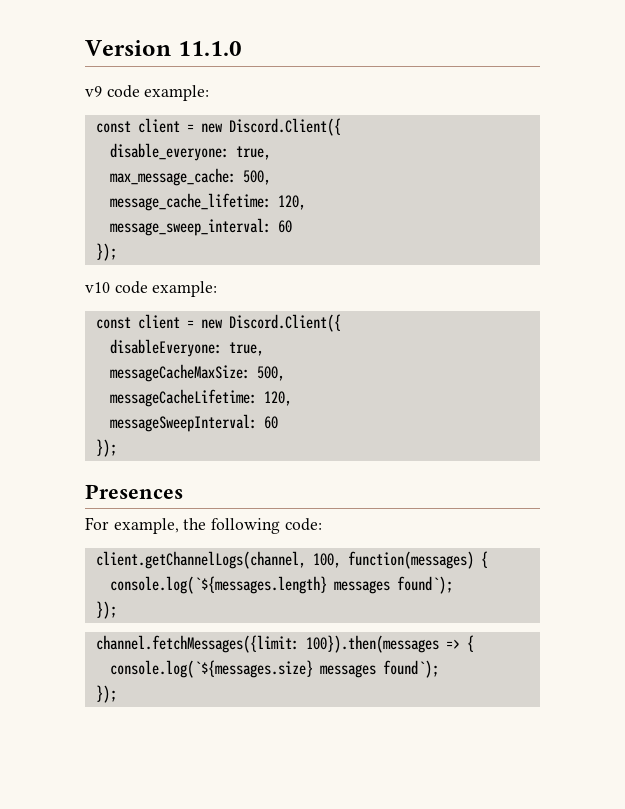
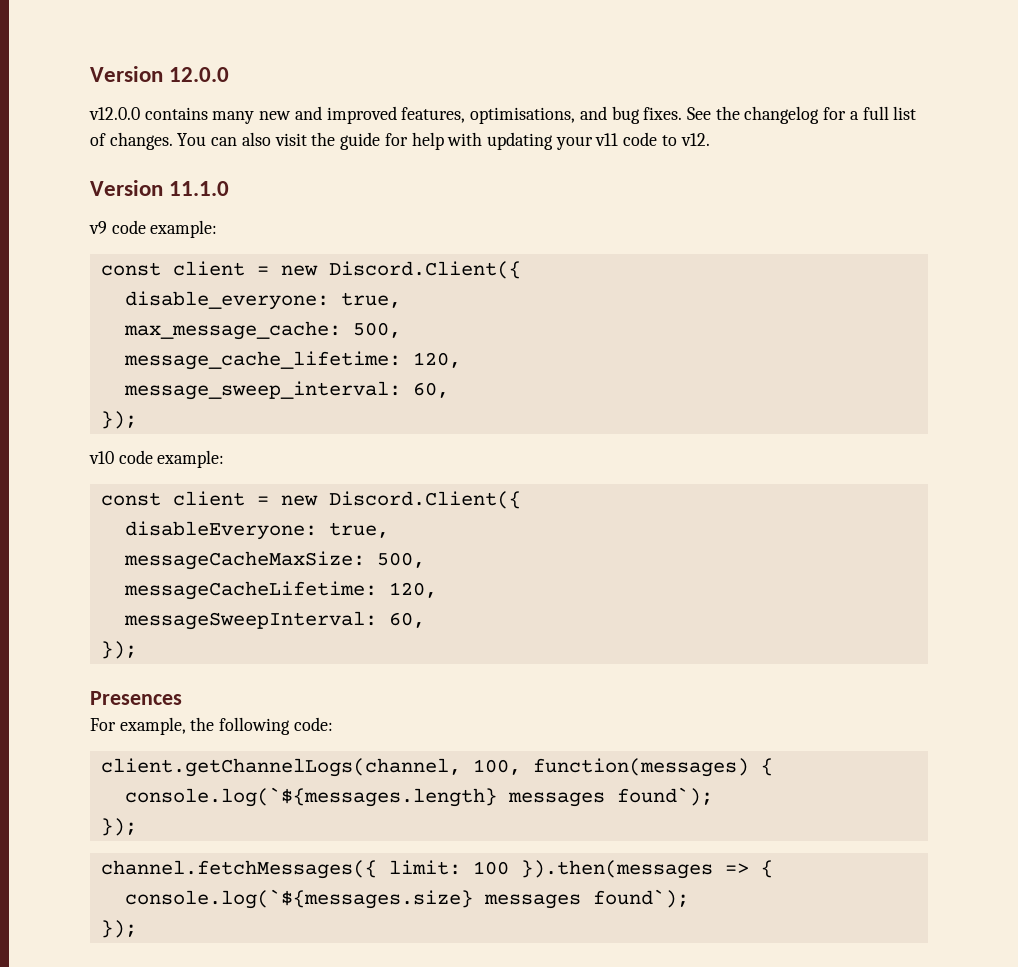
+ Version 12.0.0
+ v12.0.0 contains many new and improved features, optimisations, and bug fixes. See the changelog for a full list of changes. You can also visit the guide for help with updating your v11 code to v12.
- message_sweep_interval: 60
+ message_sweep_interval: 60,
- messageSweepInterval: 60
+ messageSweepInterval: 60,
- channel.fetchMessages({limit: 100}).then(messages => {
+ channel.fetchMessages({ limit: 100 }).then(messages => {

